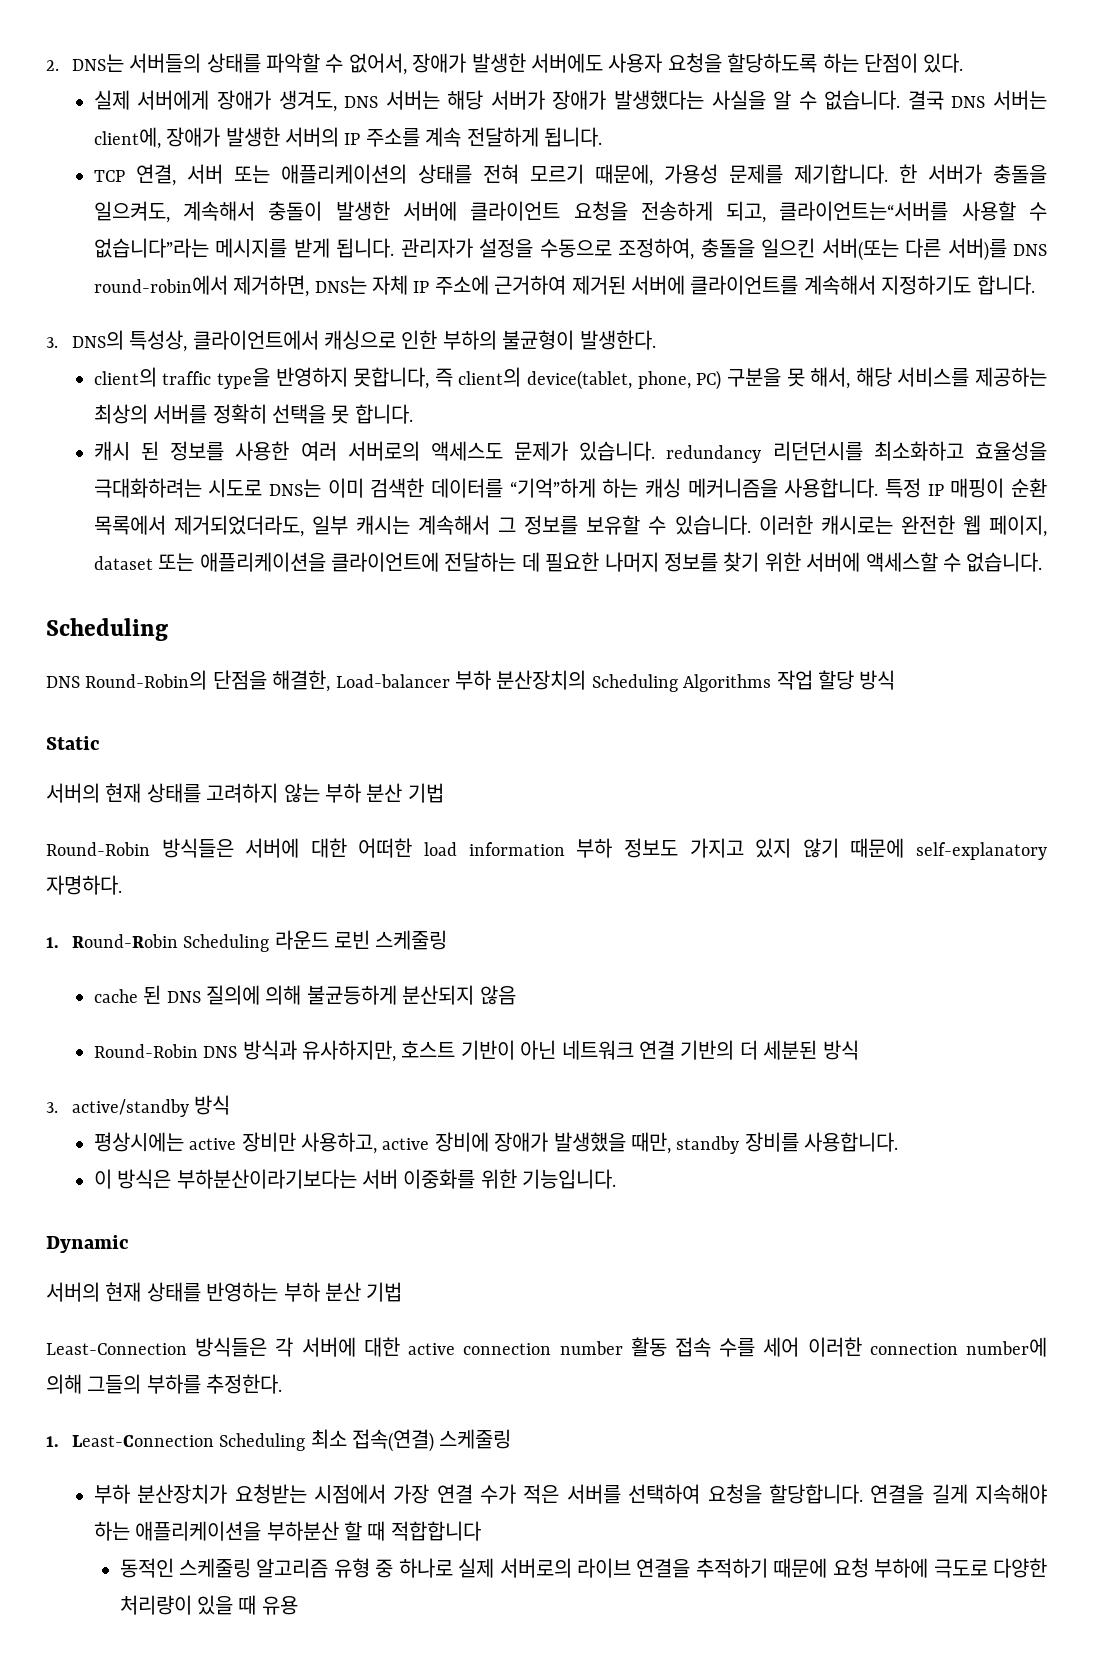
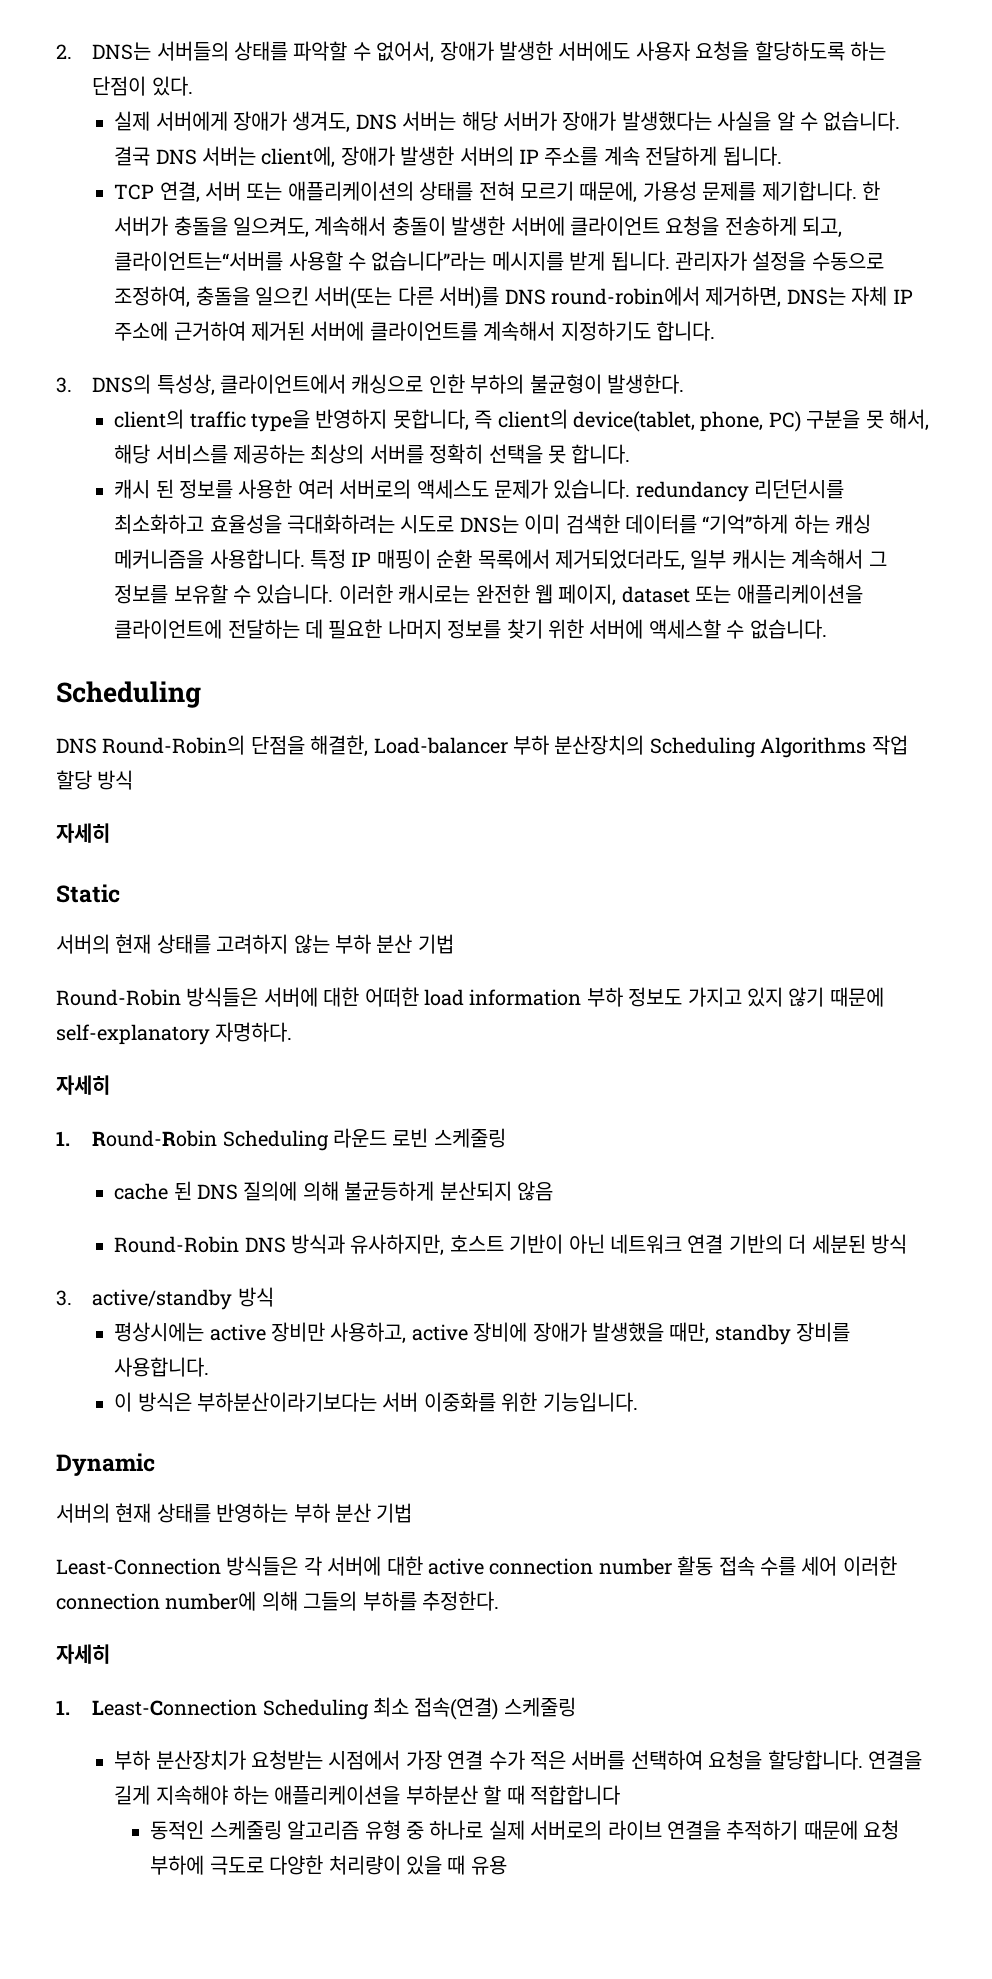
  DNS Round-Robin의 단점을 해결한, Load-balancer 부하 분산장치의 Scheduling Algorithms 작업 할당 방식
+ 자세히
  Round-Robin 방식들은 서버에 대한 어떠한 load information 부하 정보도 가지고 있지 않기 때문에 self-explanatory 자명하다.
+ 자세히
  Least-Connection 방식들은 각 서버에 대한 active connection number 활동 접속 수를 세어 이러한 connection number에 의해 그들의 부하를 추정한다.
+ 자세히

